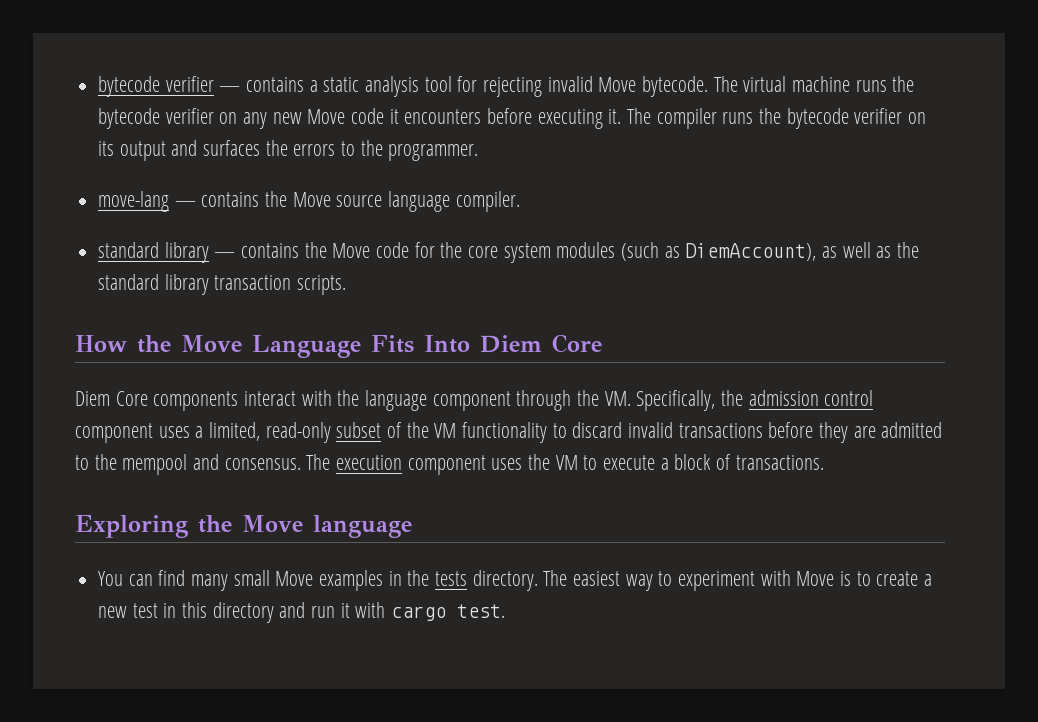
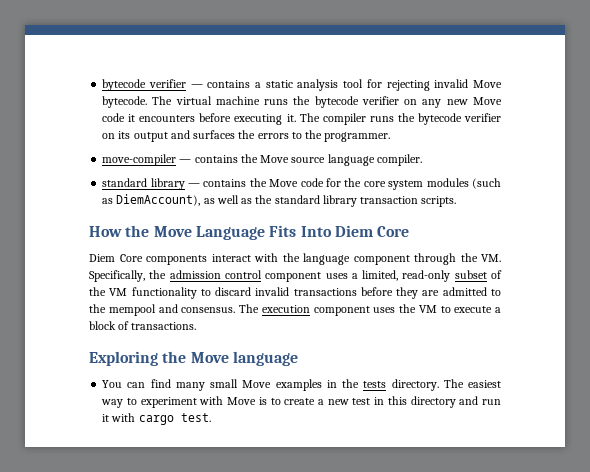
- move-lang — contains the Move source language compiler.
+ move-compiler — contains the Move source language compiler.

